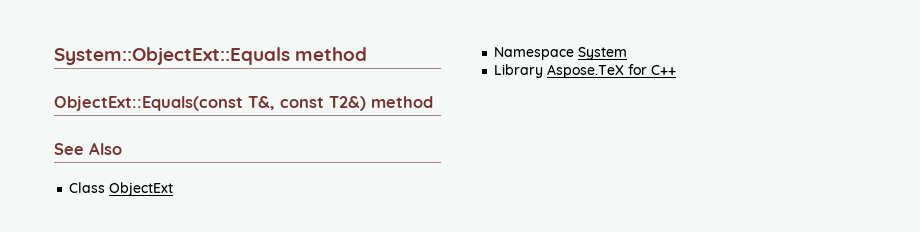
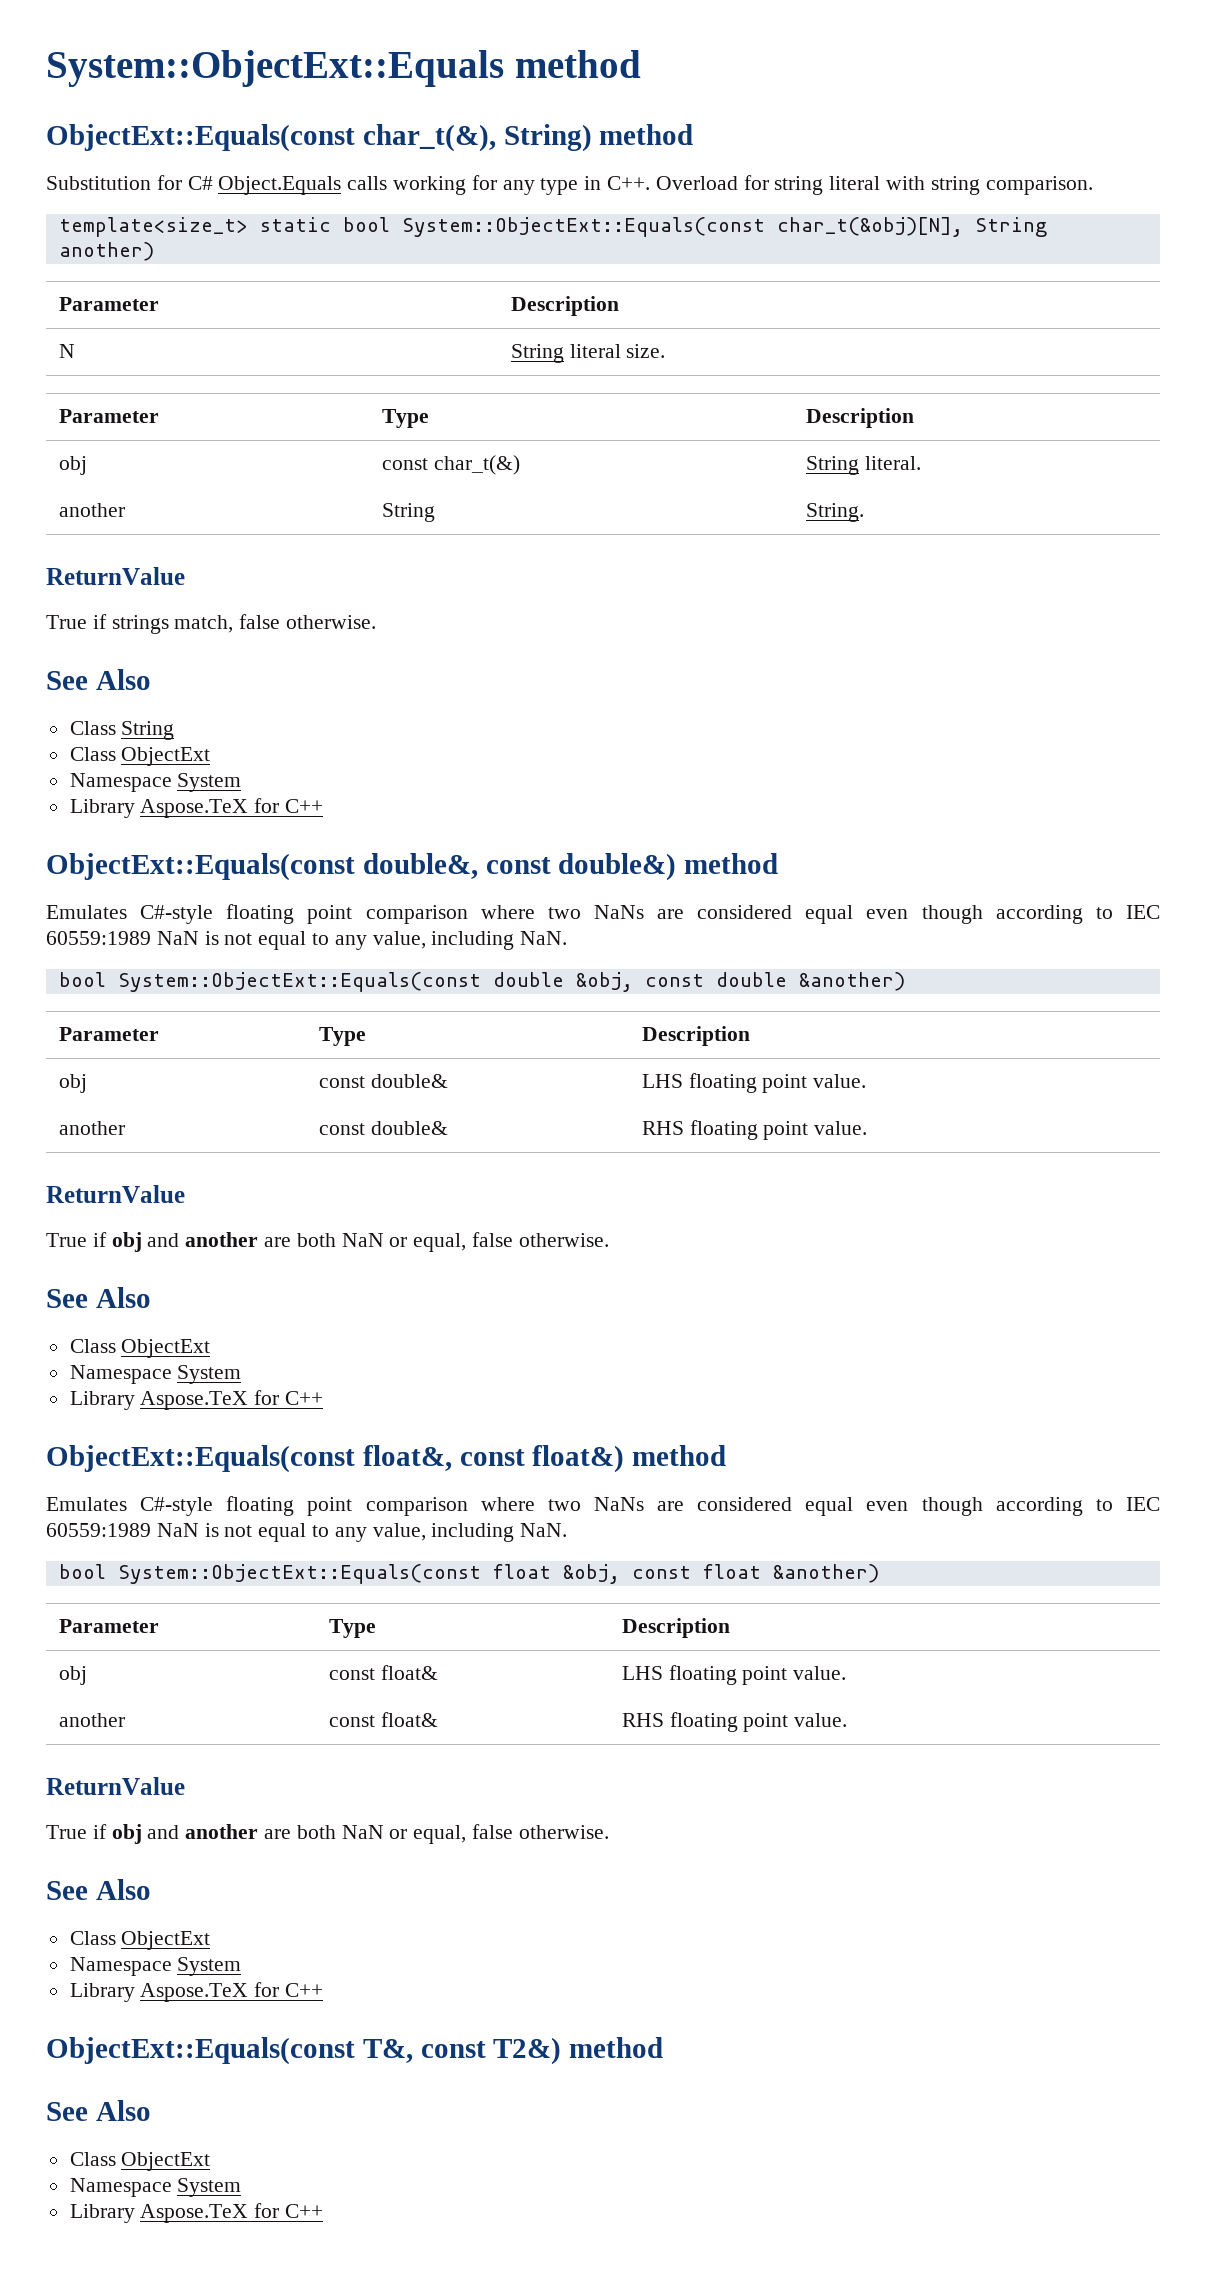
+ ObjectExt::Equals(const char_t(&), String) method
+ Substitution for C# Object.Equals calls working for any type in C++. Overload for string literal with string comparison.
+ template<size_t> static bool System::ObjectExt::Equals(const char_t(&obj)[N], String another)
+ Parameter | Description
+ N | String literal size.
+ Parameter | Type | Description
+ obj | const char_t(&) | String literal.
+ another | String | String.
+ ReturnValue
+ True if strings match, false otherwise.
+ See Also
+ Class String
+ Class ObjectExt
+ Namespace System
+ Library Aspose.TeX for C++
+ ObjectExt::Equals(const double&, const double&) method
+ Emulates C#-style floating point comparison where two NaNs are considered equal even though according to IEC 60559:1989 NaN is not equal to any value, including NaN.
+ bool System::ObjectExt::Equals(const double &obj, const double &another)
+ Parameter | Type | Description
+ obj | const double& | LHS floating point value.
+ another | const double& | RHS floating point value.
+ ReturnValue
+ True if obj and another are both NaN or equal, false otherwise.
+ See Also
+ Class ObjectExt
+ Namespace System
+ Library Aspose.TeX for C++
+ ObjectExt::Equals(const float&, const float&) method
+ Emulates C#-style floating point comparison where two NaNs are considered equal even though according to IEC 60559:1989 NaN is not equal to any value, including NaN.
+ bool System::ObjectExt::Equals(const float &obj, const float &another)
+ Parameter | Type | Description
+ obj | const float& | LHS floating point value.
+ another | const float& | RHS floating point value.
+ ReturnValue
+ True if obj and another are both NaN or equal, false otherwise.
+ See Also
+ Class ObjectExt
+ Namespace System
+ Library Aspose.TeX for C++

